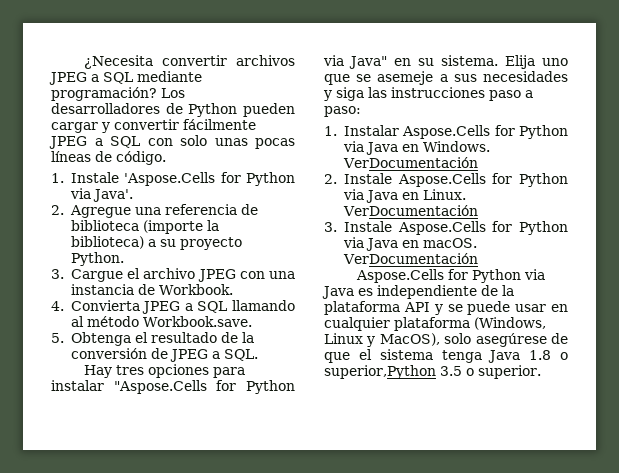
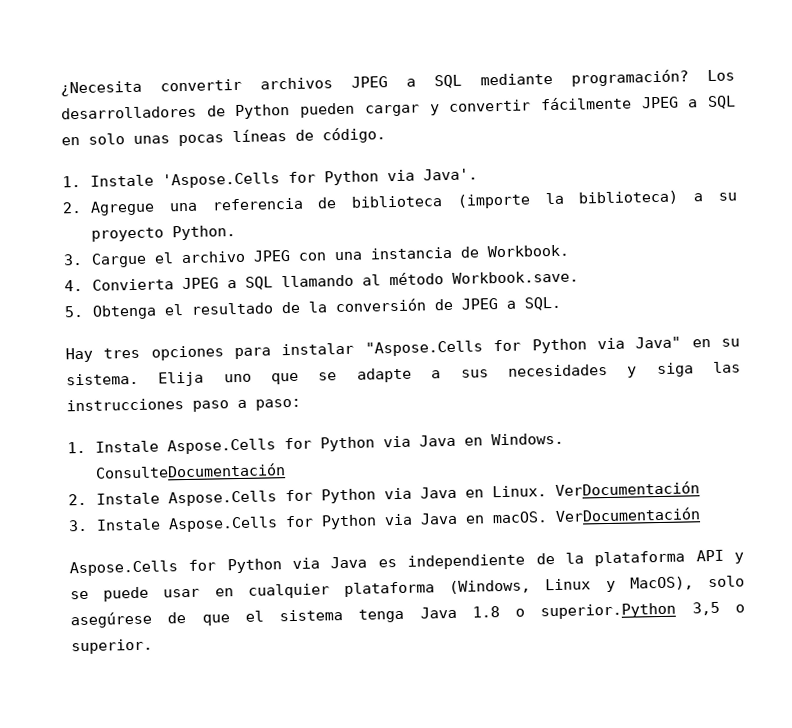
- Los desarrolladores de Python pueden cargar y convertir fácilmente JPEG a SQL con solo unas pocas líneas de código.
+ Los desarrolladores de Python pueden cargar y convertir fácilmente JPEG a SQL en solo unas pocas líneas de código.
- Elija uno que se asemeje a sus necesidades y siga las instrucciones paso a paso:
+ Elija uno que se adapte a sus necesidades y siga las instrucciones paso a paso:
- 1. Instalar Aspose.Cells for Python via Java en Windows. VerDocumentación
+ 1. Instale Aspose.Cells for Python via Java en Windows. ConsulteDocumentación
- Aspose.Cells for Python via Java es independiente de la plataforma API y se puede usar en cualquier plataforma (Windows, Linux y MacOS), solo asegúrese de que el sistema tenga Java 1.8 o superior,Python 3.5 o superior.
+ Aspose.Cells for Python via Java es independiente de la plataforma API y se puede usar en cualquier plataforma (Windows, Linux y MacOS), solo asegúrese de que el sistema tenga Java 1.8 o superior.Python 3,5 o superior.

